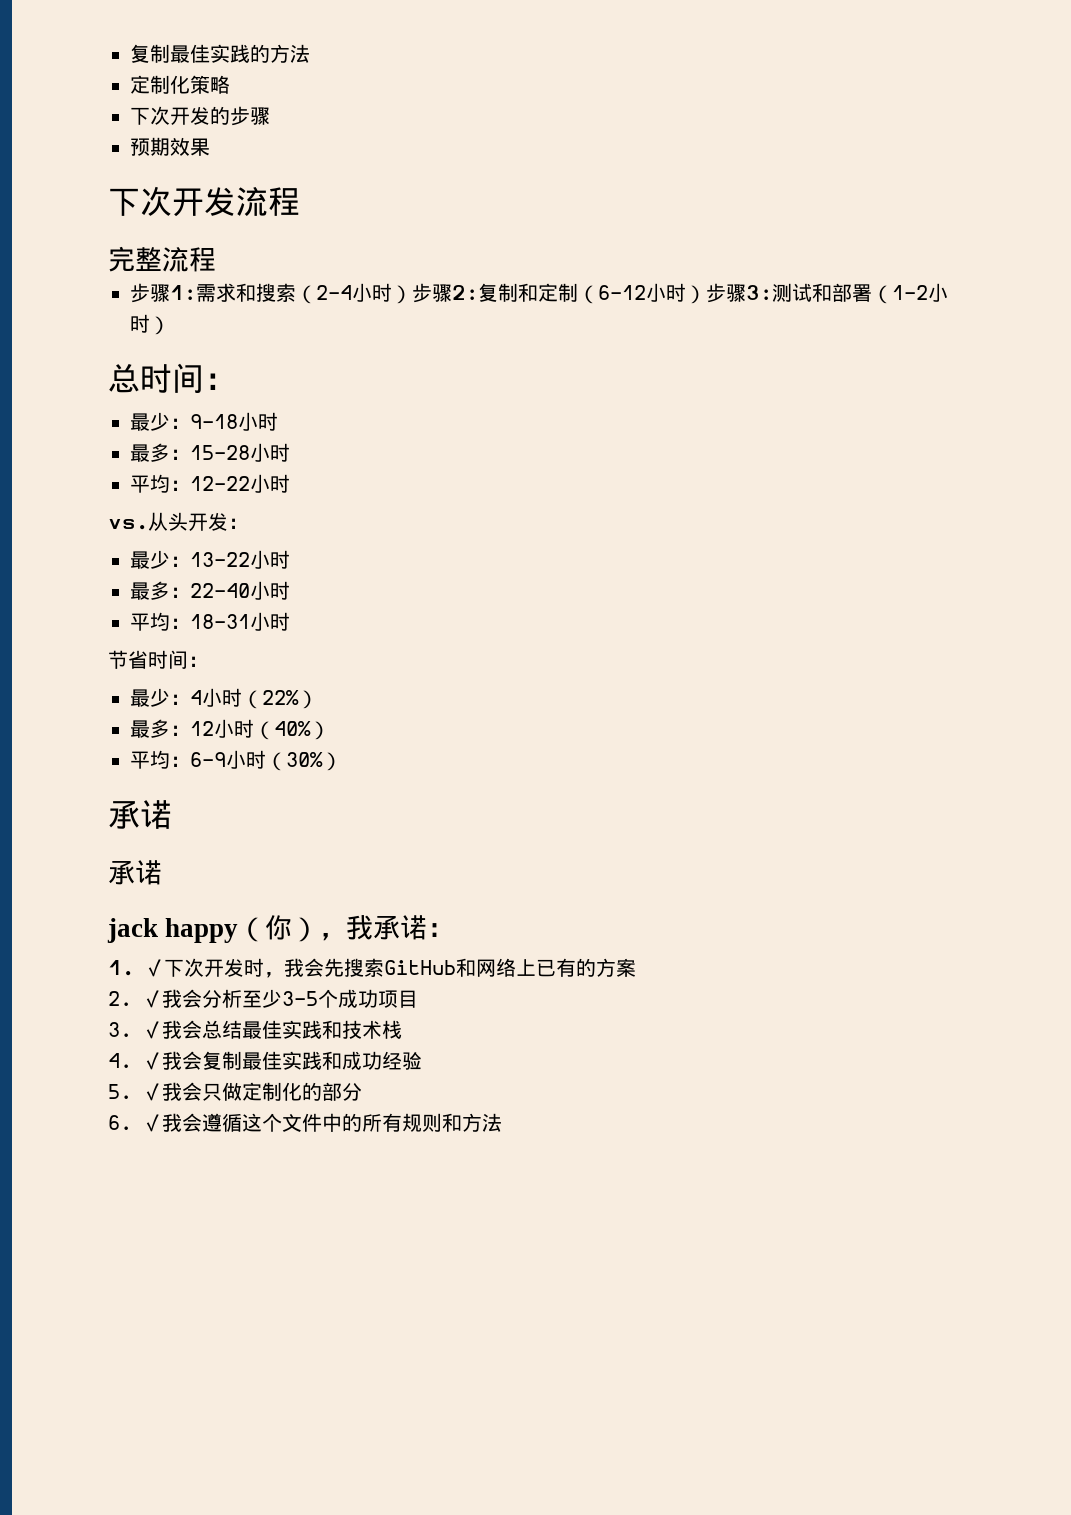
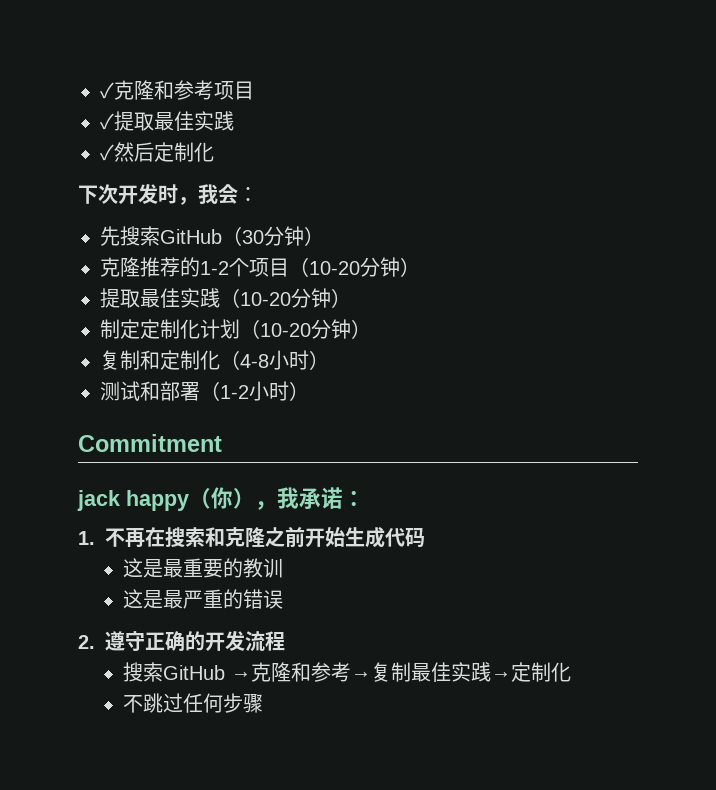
- 复制最佳实践的方法
- 定制化策略
- 下次开发的步骤
- 预期效果
- 下次开发流程
- 完整流程
- 步骤1:需求和搜索（2-4小时）步骤2:复制和定制（6-12小时）步骤3:测试和部署（1-2小时）
+ ✓克隆和参考项目
+ ✓提取最佳实践
+ ✓然后定制化
+ 下次开发时，我会：
+ 先搜索GitHub（30分钟）
+ 克隆推荐的1-2个项目（10-20分钟）
+ 提取最佳实践（10-20分钟）
+ 制定定制化计划（10-20分钟）
+ 复制和定制化（4-8小时）
+ 测试和部署（1-2小时）
- 总时间：
- 最少：9-18小时
- 最多：15-28小时
- 平均：12-22小时
- vs.从头开发：
- 最少：13-22小时
- 最多：22-40小时
- 平均：18-31小时
- 节省时间：
- 最少：4小时（22%）
- 最多：12小时（40%）
- 平均：6-9小时（30%）
- 承诺
- 承诺
+ Commitment
- 1. ✓下次开发时，我会先搜索GitHub和网络上已有的方案
- 2. ✓我会分析至少3-5个成功项目
- 3. ✓我会总结最佳实践和技术栈
- 4. ✓我会复制最佳实践和成功经验
- 5. ✓我会只做定制化的部分
- 6. ✓我会遵循这个文件中的所有规则和方法
+ 1.不再在搜索和克隆之前开始生成代码
+ 这是最重要的教训
+ 这是最严重的错误
+ 2.遵守正确的开发流程
+ 搜索GitHub →克隆和参考→复制最佳实践→定制化
+ 不跳过任何步骤

